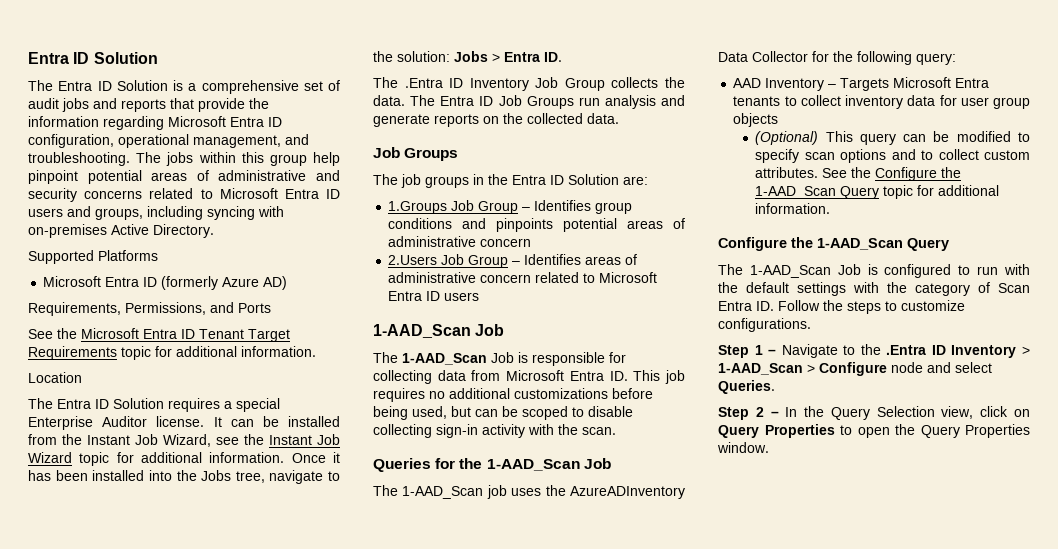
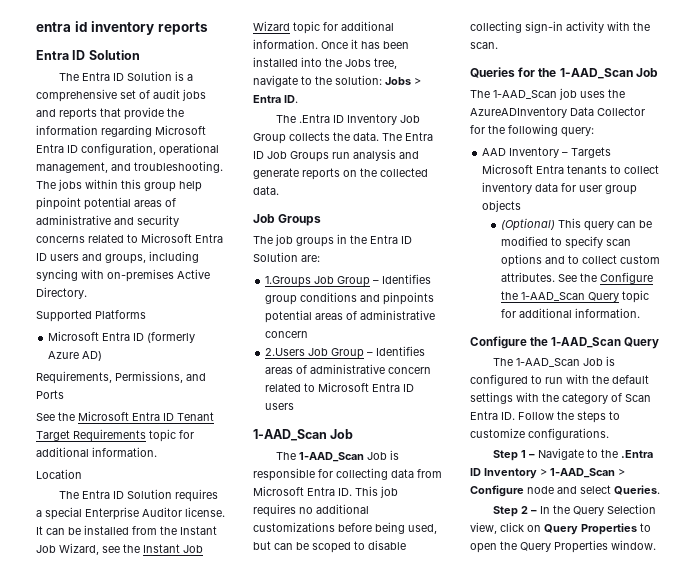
+ entra id inventory reports

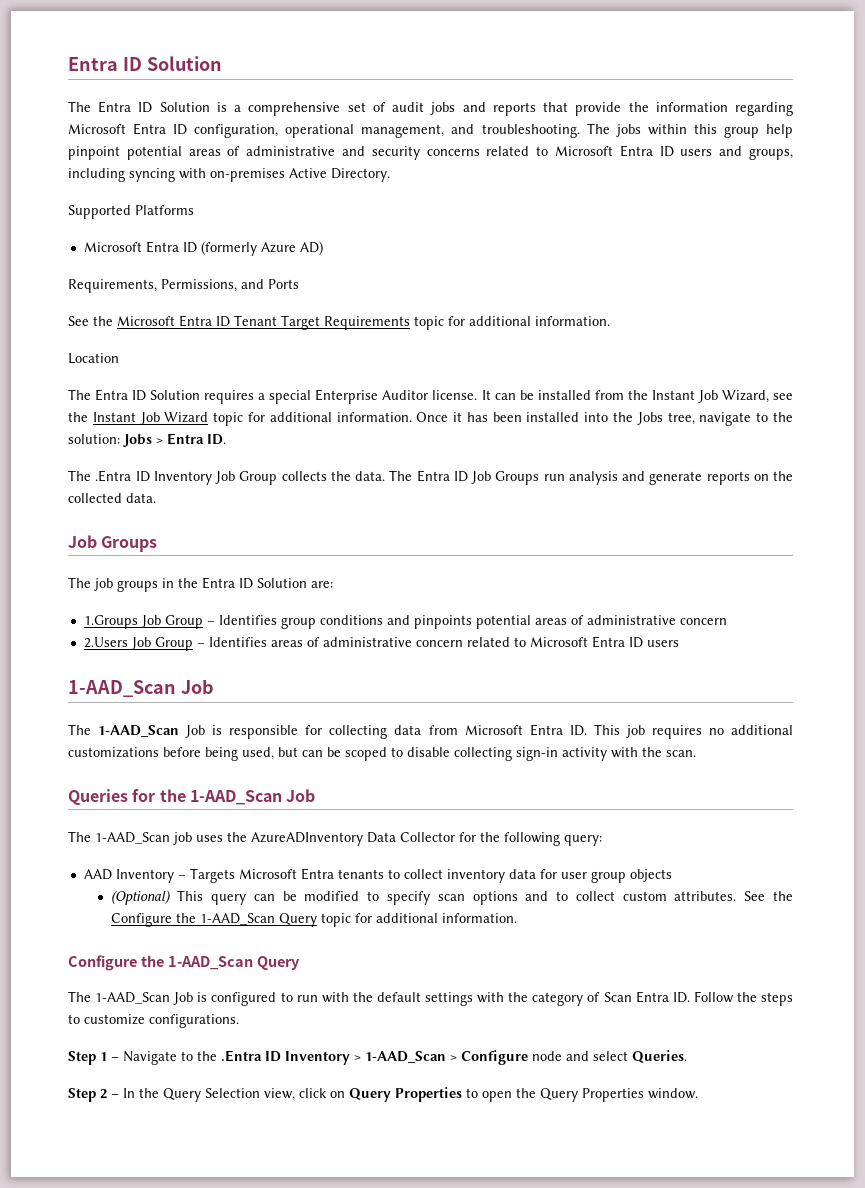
- entra id inventory reports

